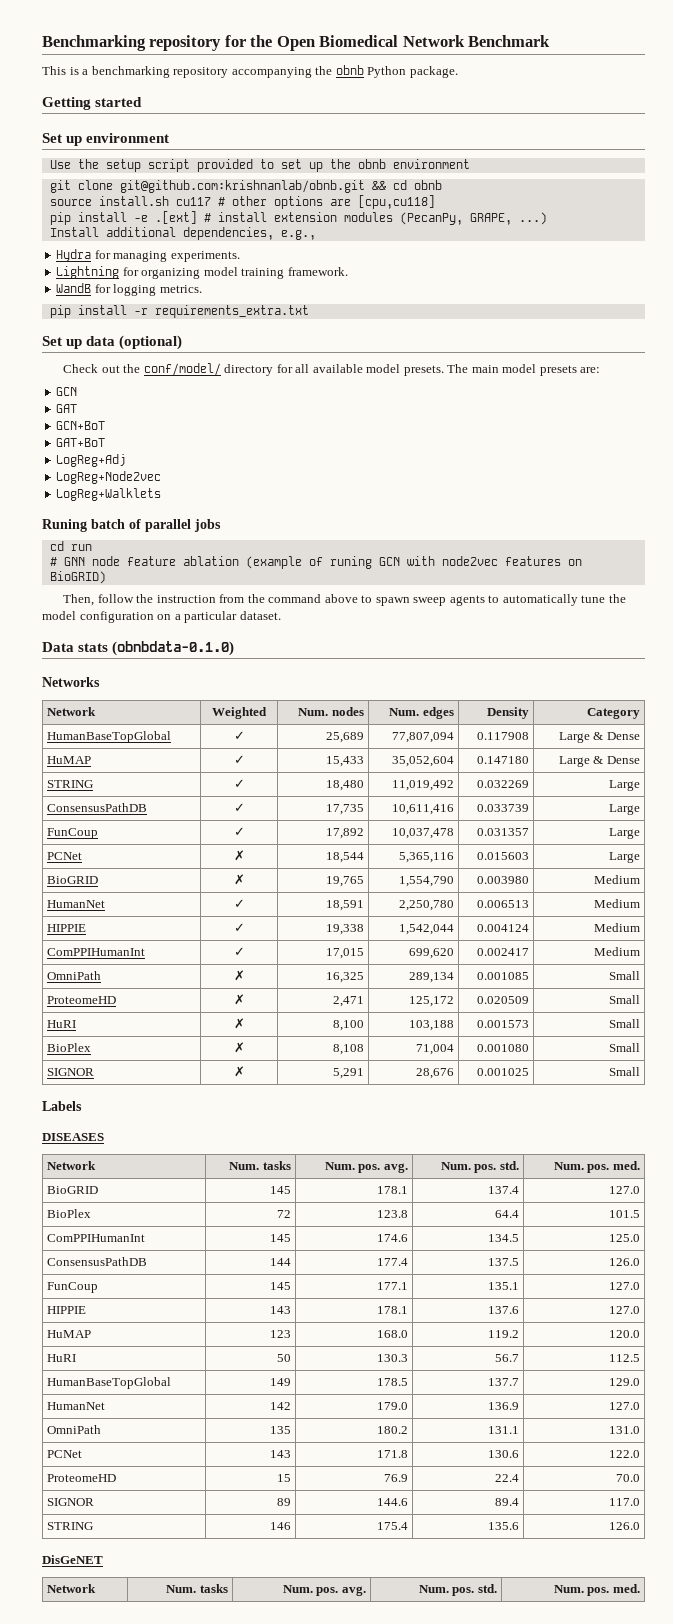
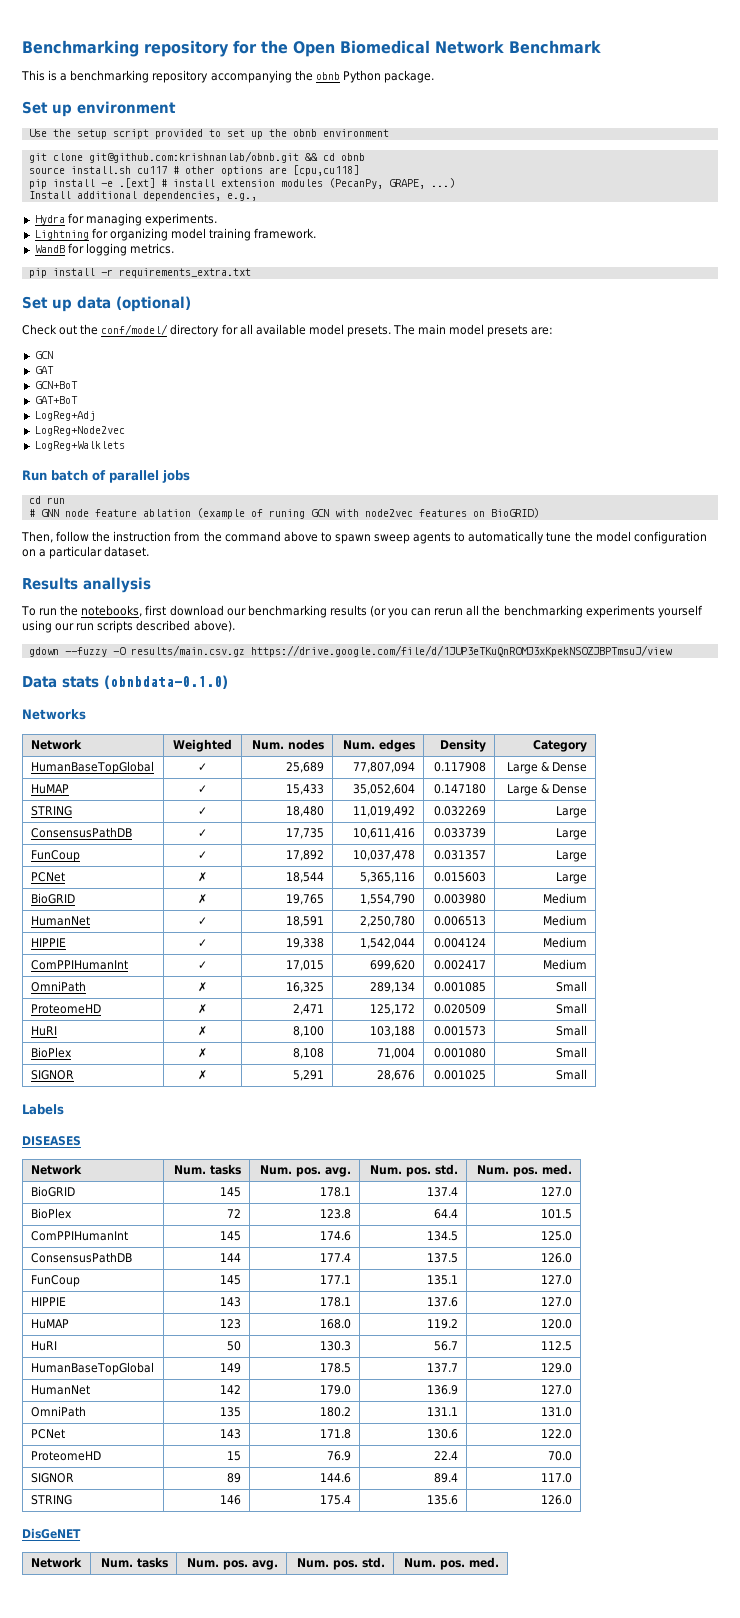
- Getting started
- Runing batch of parallel jobs
+ Run batch of parallel jobs
+ Results anallysis
+ To run the notebooks, first download our benchmarking results (or you can rerun all the benchmarking experiments yourself using our run scripts described above).
+ gdown --fuzzy -O results/main.csv.gz https://drive.google.com/file/d/1JUP3eTKuQnROMJ3xKpekNSOZJBPTmsuJ/view

